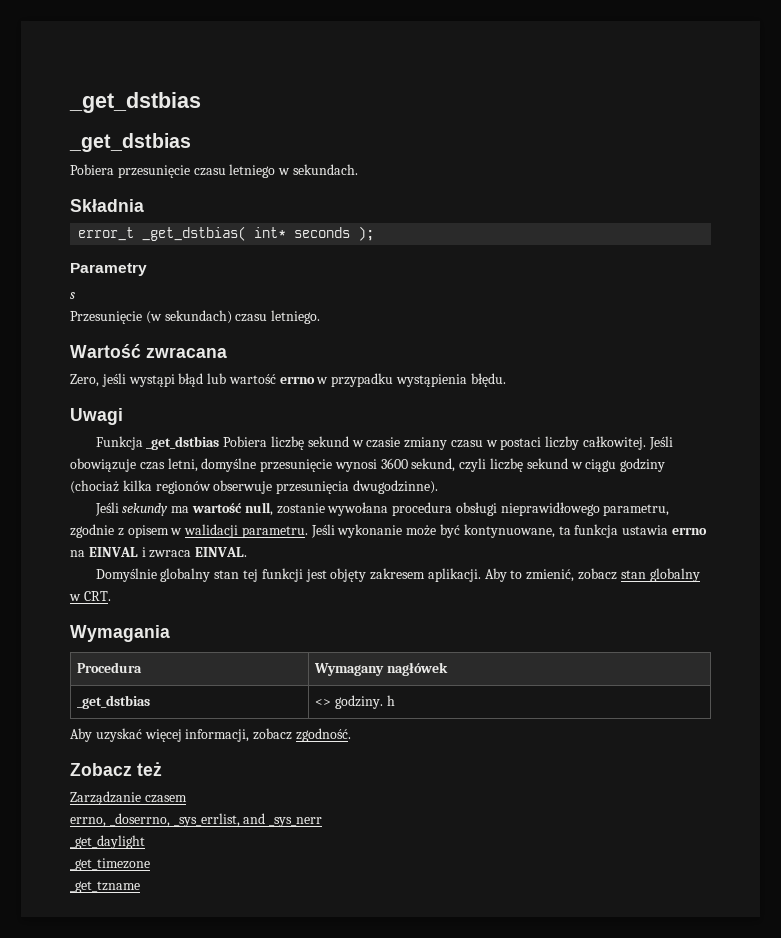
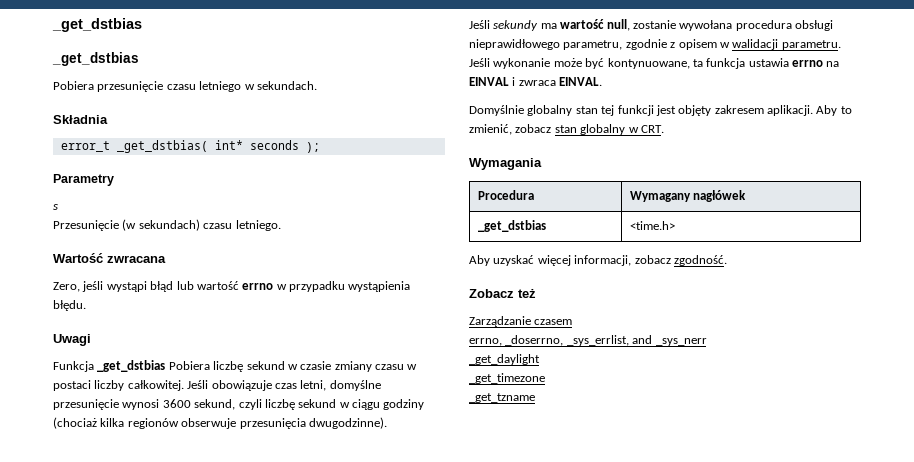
- _get_dstbias | <> godziny. h
+ _get_dstbias | <time.h>

